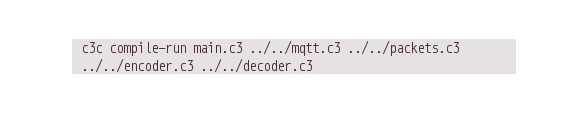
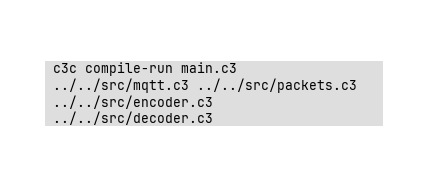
- c3c compile-run main.c3 ../../mqtt.c3 ../../packets.c3 ../../encoder.c3 ../../decoder.c3
+ c3c compile-run main.c3 ../../src/mqtt.c3 ../../src/packets.c3 ../../src/encoder.c3 ../../src/decoder.c3

